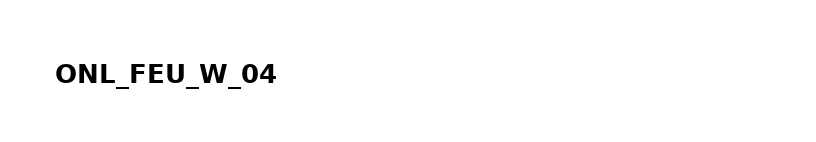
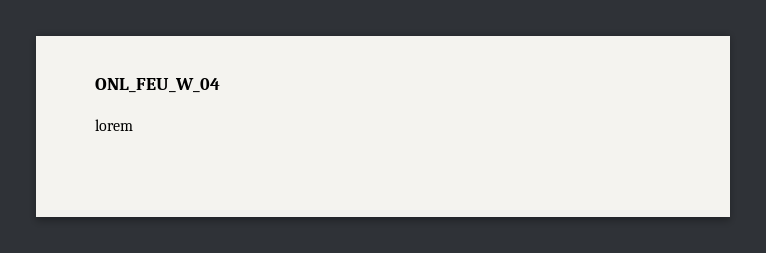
+ lorem

